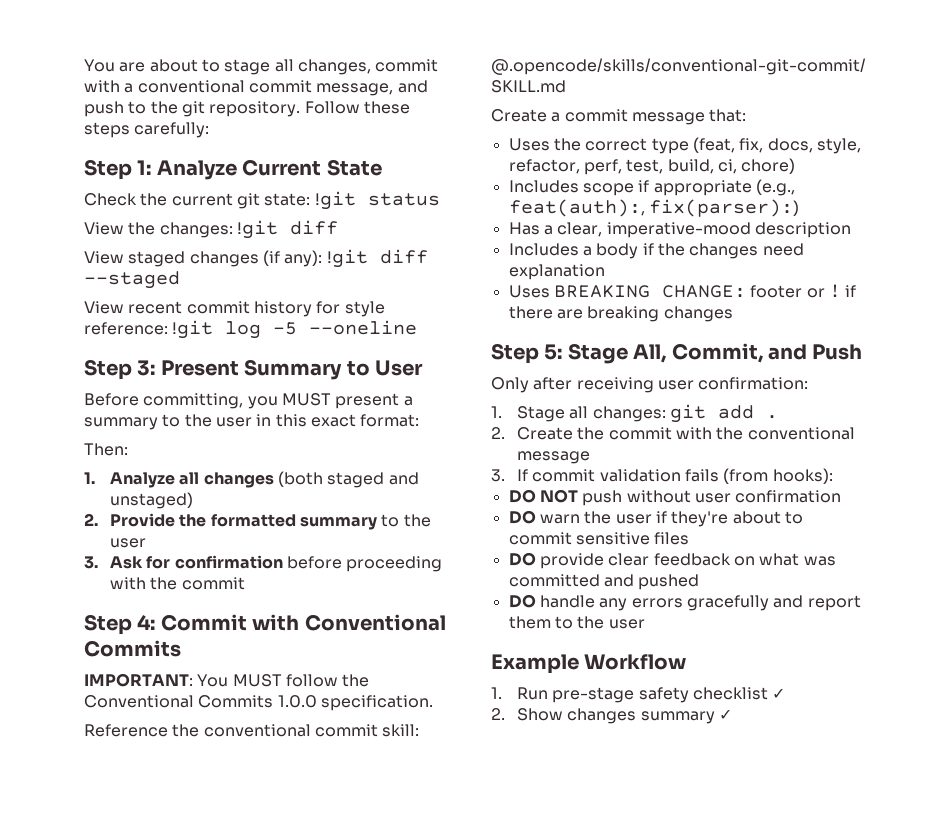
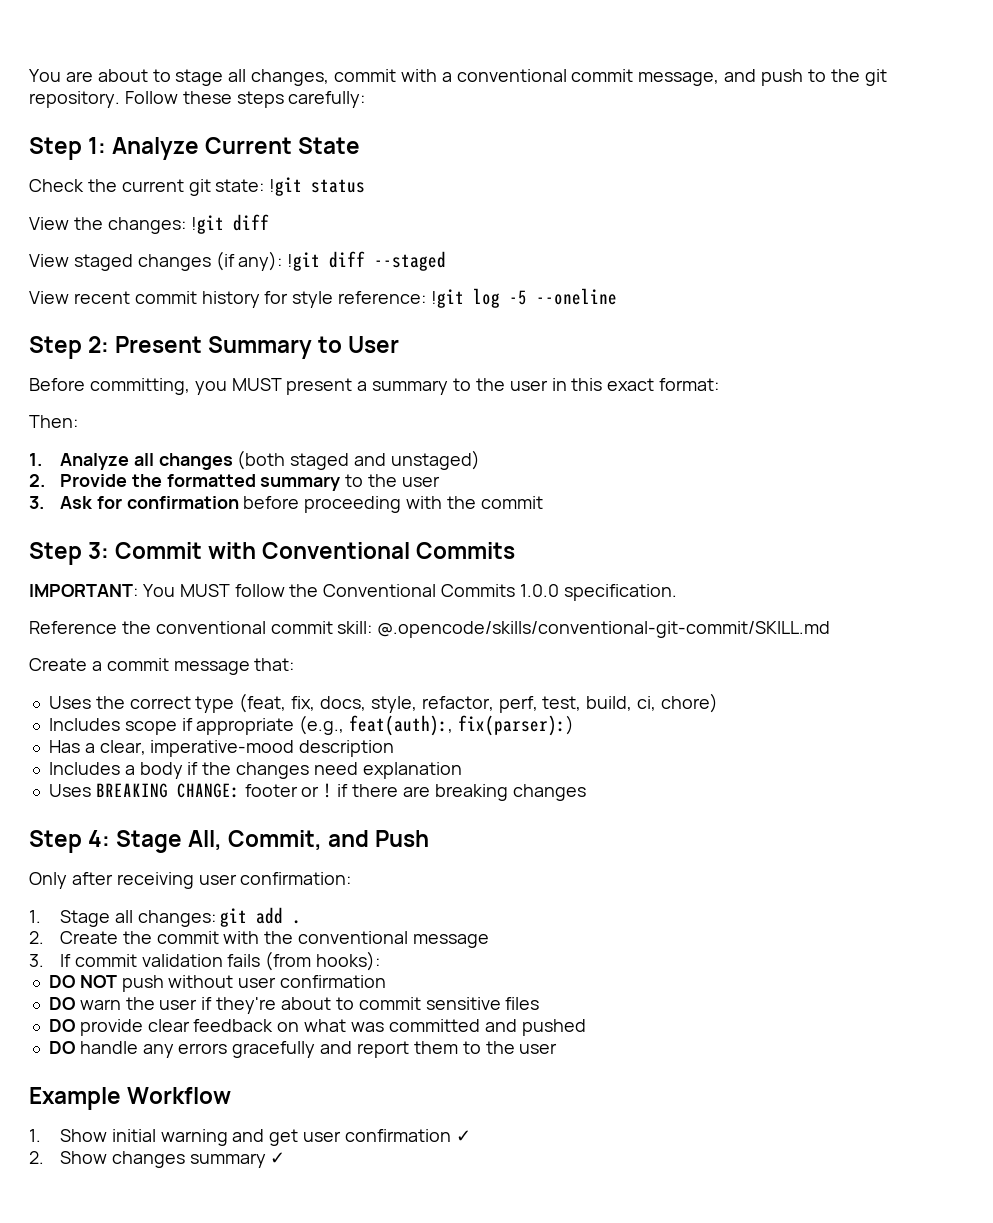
- Step 3: Present Summary to User
+ Step 2: Present Summary to User
- Step 4: Commit with Conventional Commits
+ Step 3: Commit with Conventional Commits
- Step 5: Stage All, Commit, and Push
+ Step 4: Stage All, Commit, and Push
- 1. Run pre-stage safety checklist ✓
+ 1. Show initial warning and get user confirmation ✓

